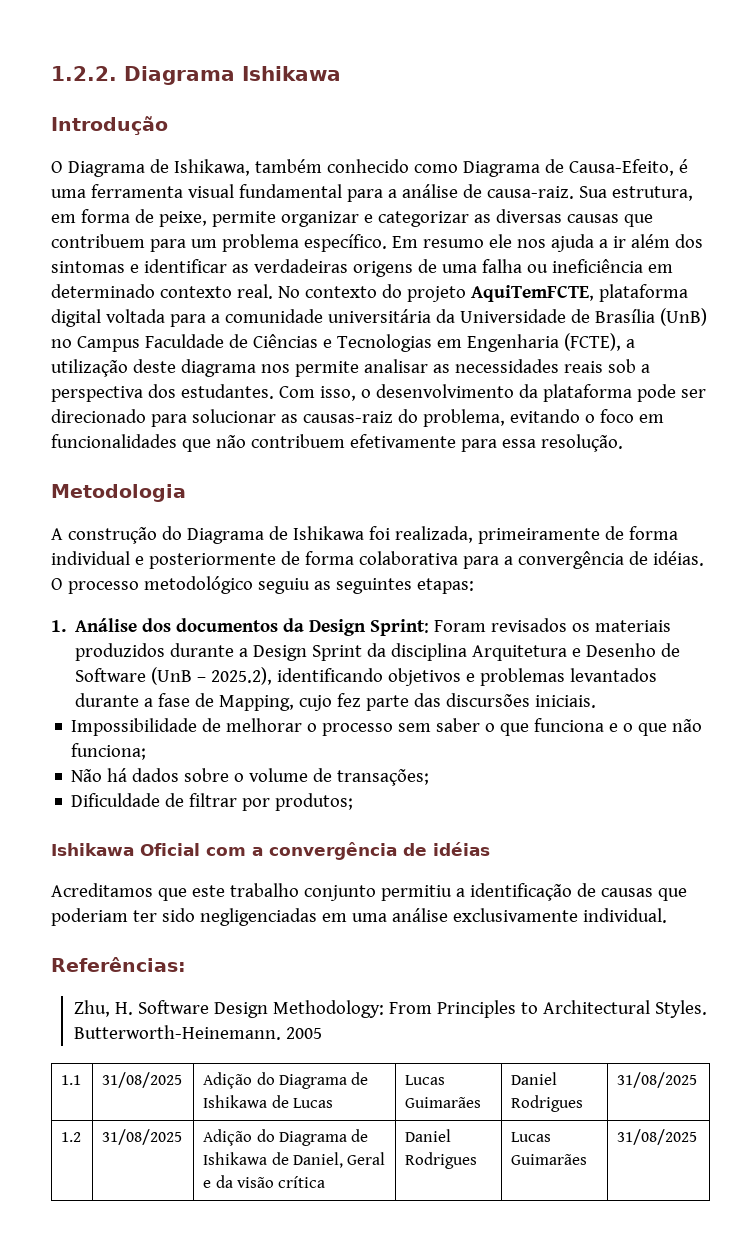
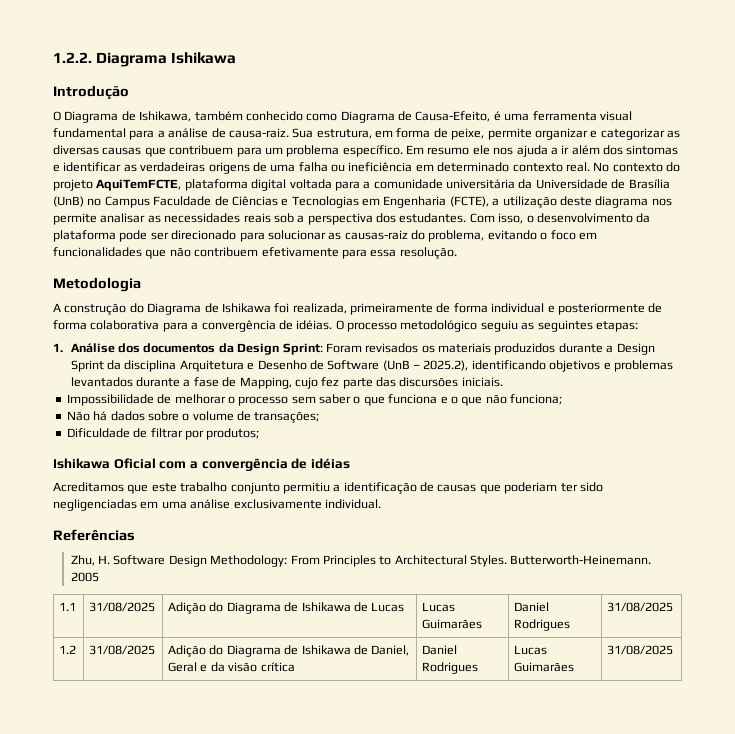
- Referências:
+ Referências

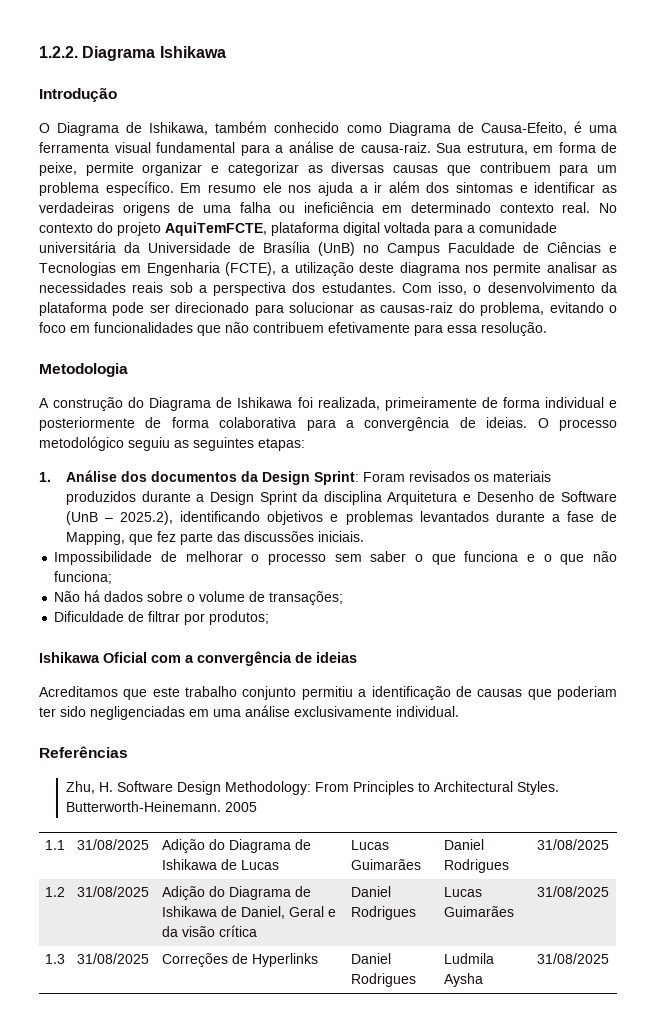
- A construção do Diagrama de Ishikawa foi realizada, primeiramente de forma individual e posteriormente de forma colaborativa para a convergência de idéias.
+ A construção do Diagrama de Ishikawa foi realizada, primeiramente de forma individual e posteriormente de forma colaborativa para a convergência de ideias.
- 1. Análise dos documentos da Design Sprint: Foram revisados os materiais produzidos durante a Design Sprint da disciplina Arquitetura e Desenho de Software (UnB – 2025.2), identificando objetivos e problemas levantados durante a fase de Mapping, cujo fez parte das discursões iniciais.
+ 1. Análise dos documentos da Design Sprint: Foram revisados os materiais produzidos durante a Design Sprint da disciplina Arquitetura e Desenho de Software (UnB – 2025.2), identificando objetivos e problemas levantados durante a fase de Mapping, que fez parte das discussões iniciais.
- Ishikawa Oficial com a convergência de idéias
+ Ishikawa Oficial com a convergência de ideias
+ 1.3 | 31/08/2025 | Correções de Hyperlinks | Daniel Rodrigues | Ludmila Aysha | 31/08/2025

